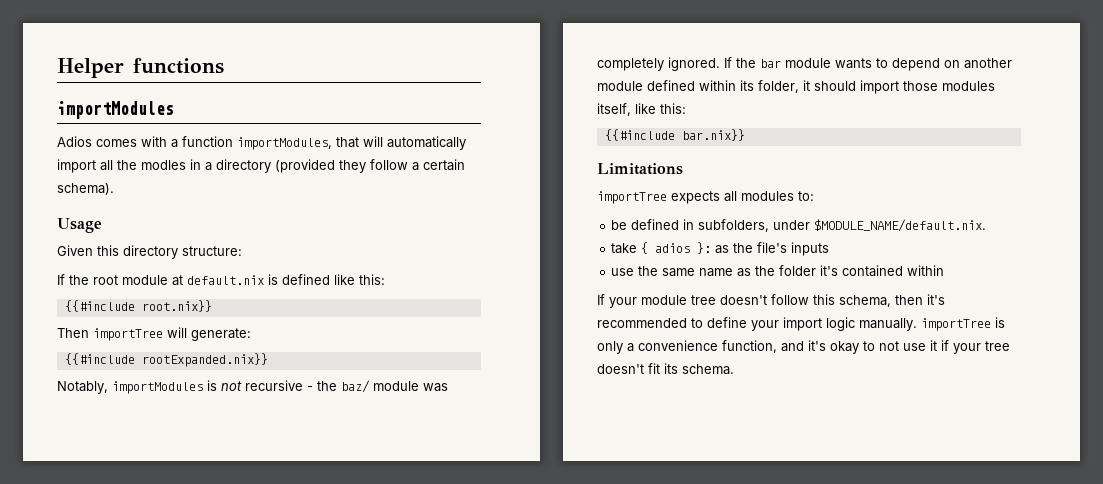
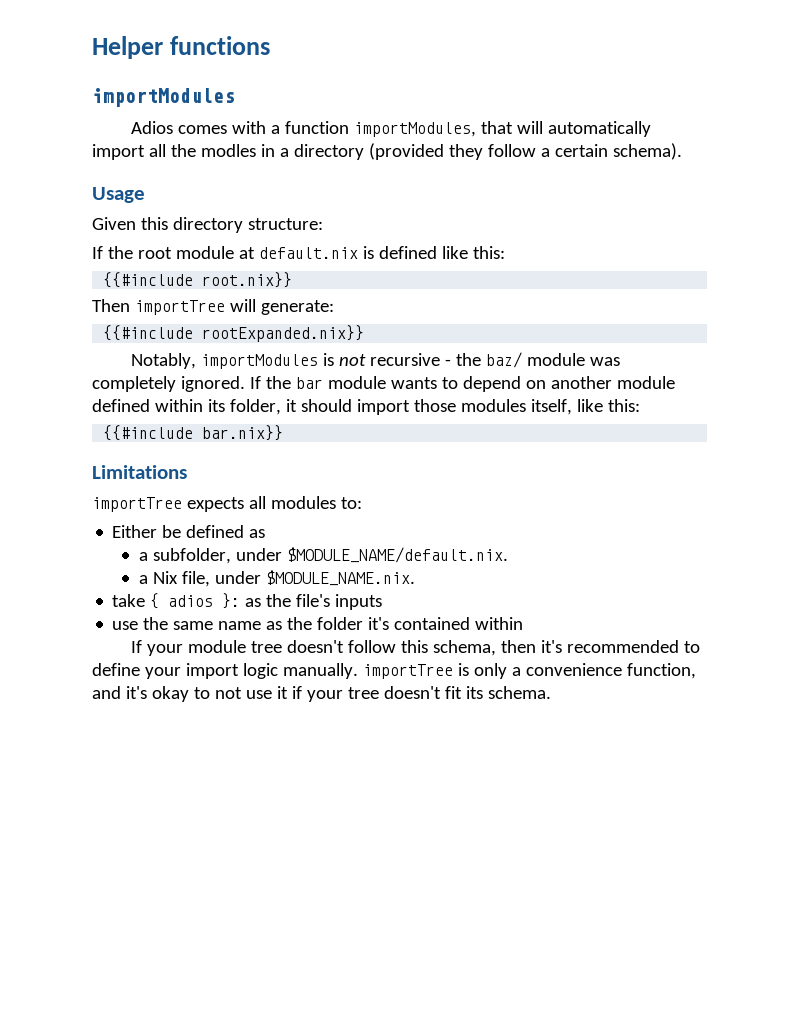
- be defined in subfolders, under $MODULE_NAME/default.nix.
+ Either be defined as
+ a subfolder, under $MODULE_NAME/default.nix.
+ a Nix file, under $MODULE_NAME.nix.

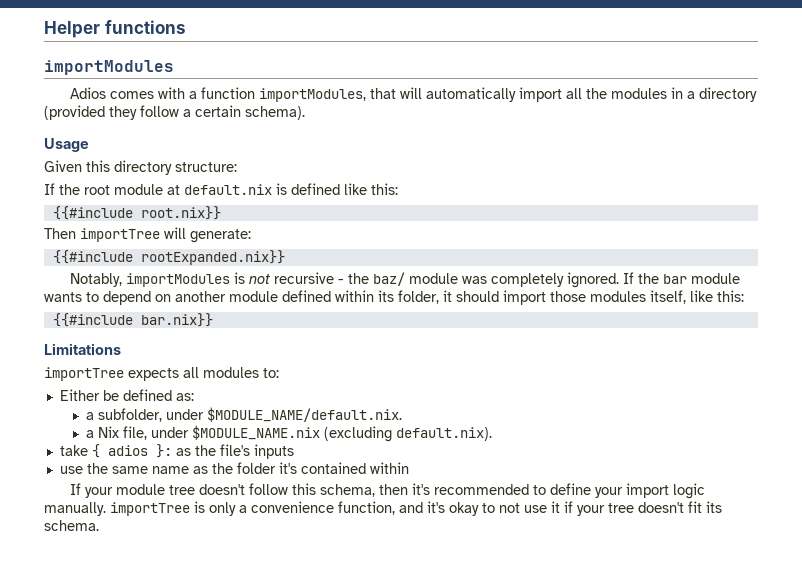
- Adios comes with a function importModules, that will automatically import all the modles in a directory (provided they follow a certain schema).
+ Adios comes with a function importModules, that will automatically import all the modules in a directory (provided they follow a certain schema).
- Either be defined as
+ Either be defined as:
- a Nix file, under $MODULE_NAME.nix.
+ a Nix file, under $MODULE_NAME.nix (excluding default.nix).

